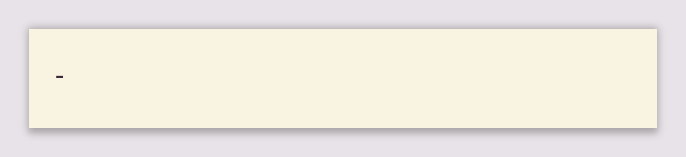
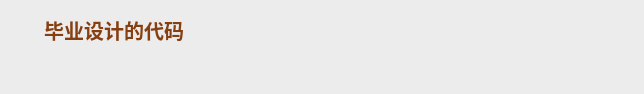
- -
+ 毕业设计的代码

